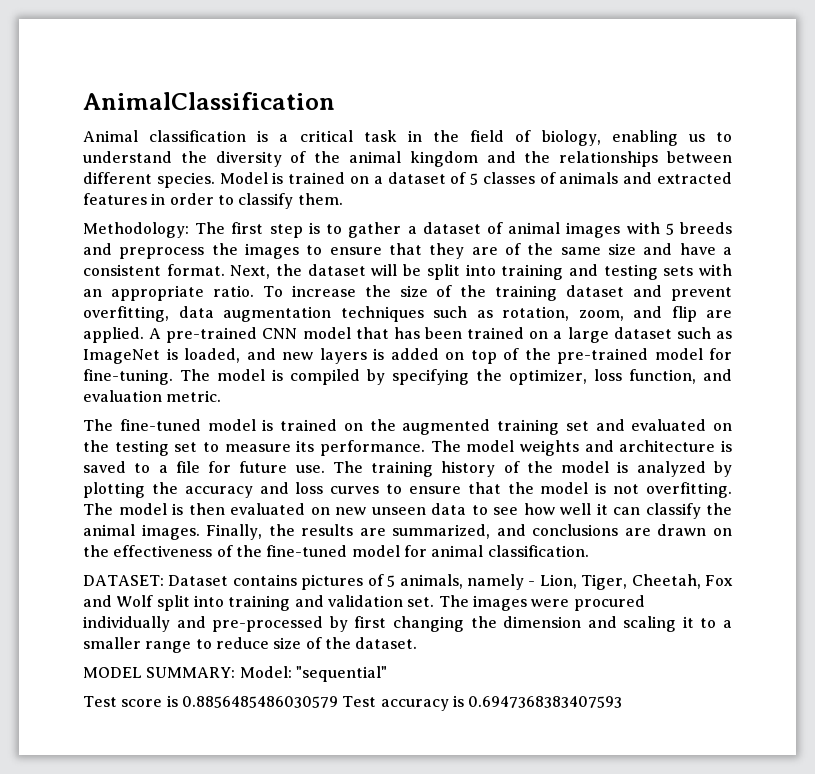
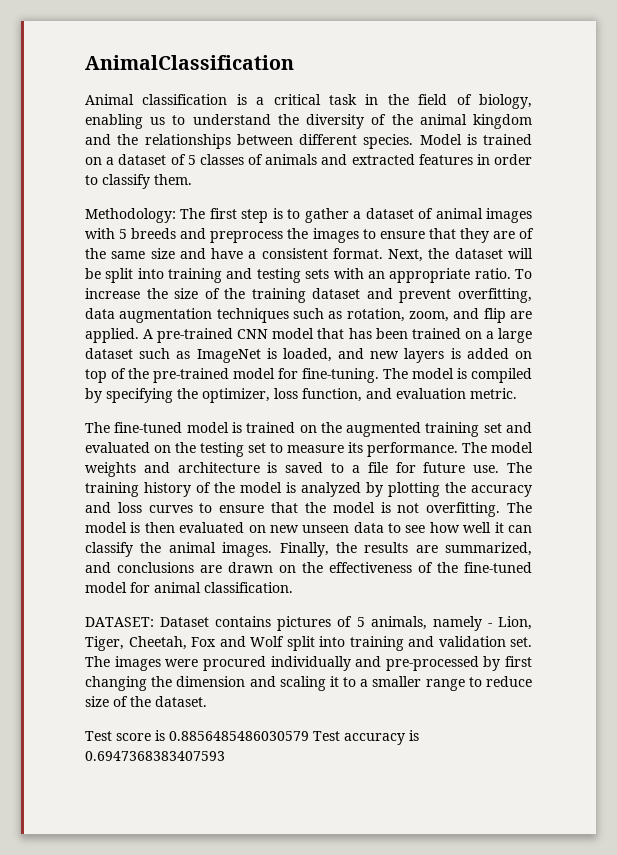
- MODEL SUMMARY: Model: "sequential"

